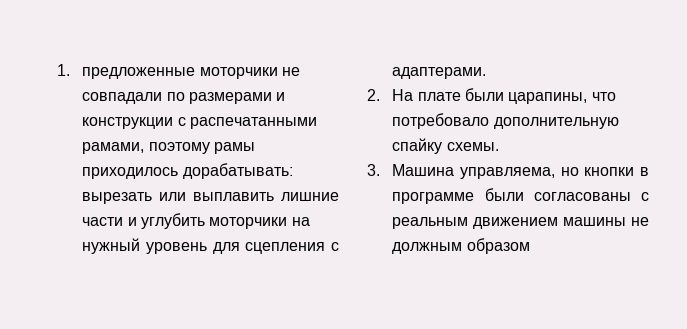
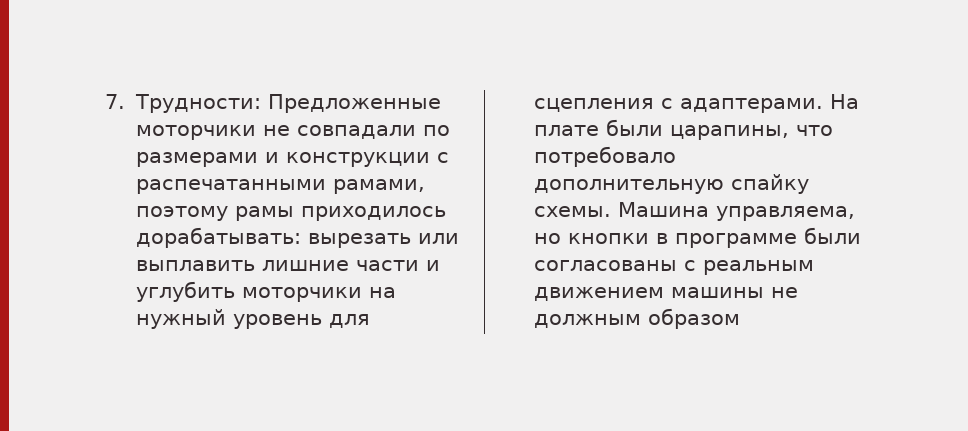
- 1. предложенные моторчики не совпадали по размерами и конструкции с распечатанными рамами, поэтому рамы приходилось дорабатывать: вырезать или выплавить лишние части и углубить моторчики на нужный уровень для сцепления с адаптерами.
- 2. На плате были царапины, что потребовало дополнительную спайку схемы.
- 3. Машина управляема, но кнопки в программе были согласованы с реальным движением машины не должным образом
+ 7. Трудности: Предложенные моторчики не совпадали по размерами и конструкции с распечатанными рамами, поэтому рамы приходилось дорабатывать: вырезать или выплавить лишние части и углубить моторчики на нужный уровень для сцепления с адаптерами. На плате были царапины, что потребовало дополнительную спайку схемы. Машина управляема, но кнопки в программе были согласованы с реальным движением машины не должным образом

